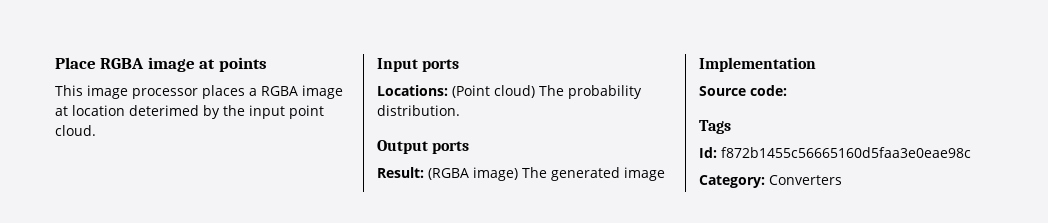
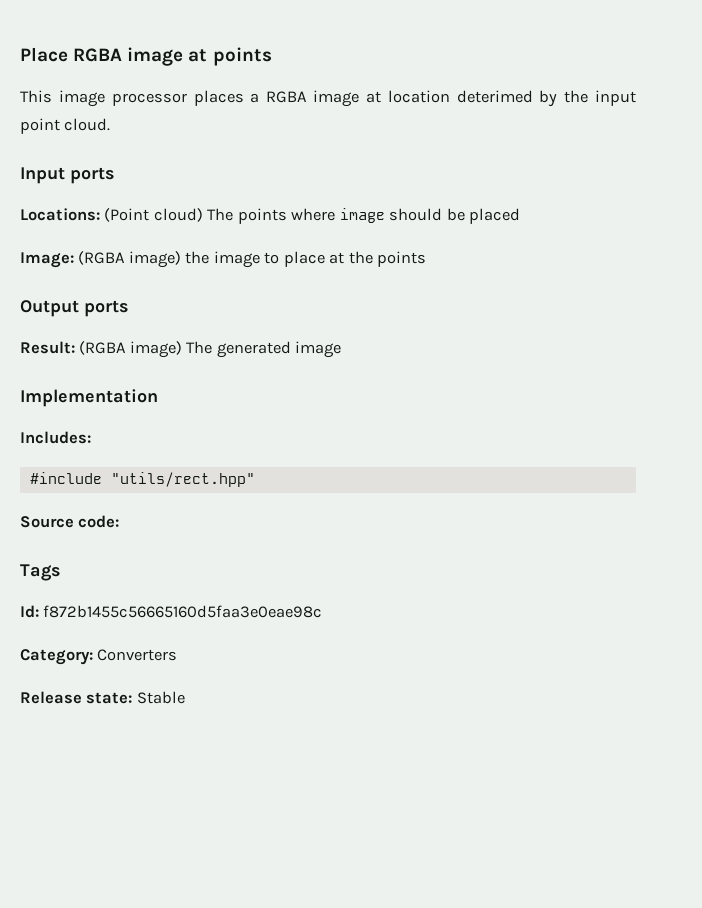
- Locations: (Point cloud) The probability distribution.
+ Locations: (Point cloud) The points where image should be placed
+ Image: (RGBA image) the image to place at the points
+ Includes:
+ #include "utils/rect.hpp"
+ Release state: Stable

